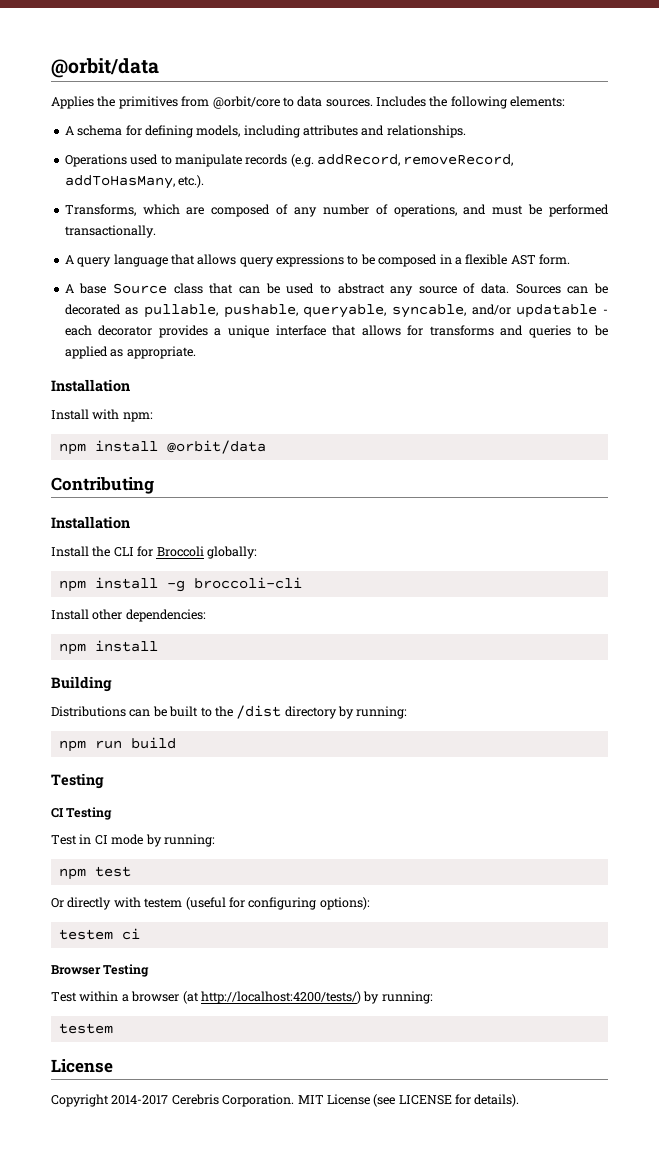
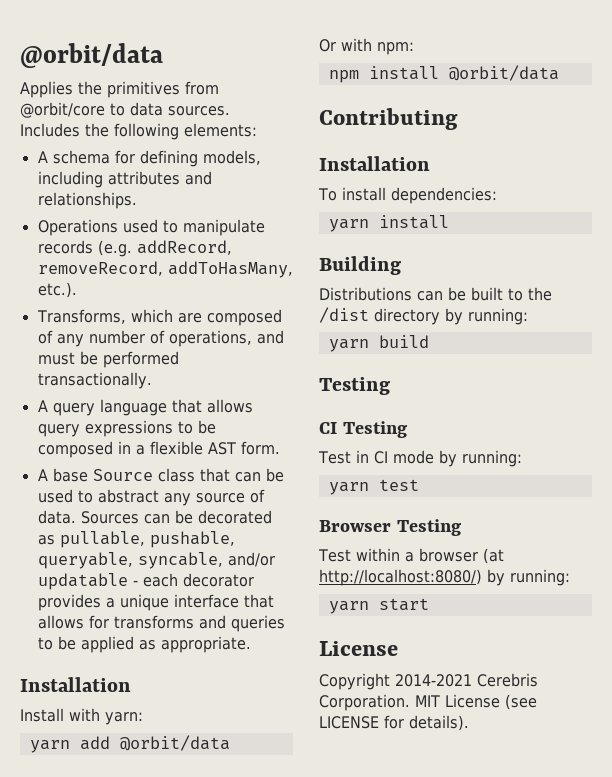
- Install with npm:
+ Install with yarn:
+ yarn add @orbit/data
+ Or with npm:
- Install the CLI for Broccoli globally:
- npm install -g broccoli-cli
- Install other dependencies:
- npm install
+ To install dependencies:
+ yarn install
- npm run build
+ yarn build
- npm test
+ yarn test
- Or directly with testem (useful for configuring options):
- testem ci
- Test within a browser (at http://localhost:4200/tests/) by running:
- testem
+ Test within a browser (at http://localhost:8080/) by running:
+ yarn start
- Copyright 2014-2017 Cerebris Corporation.
+ Copyright 2014-2021 Cerebris Corporation.

